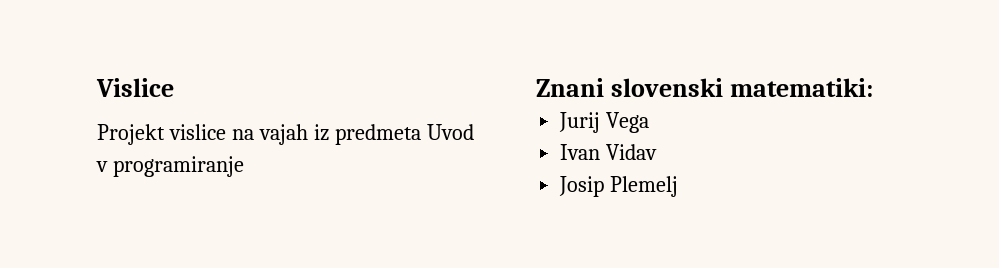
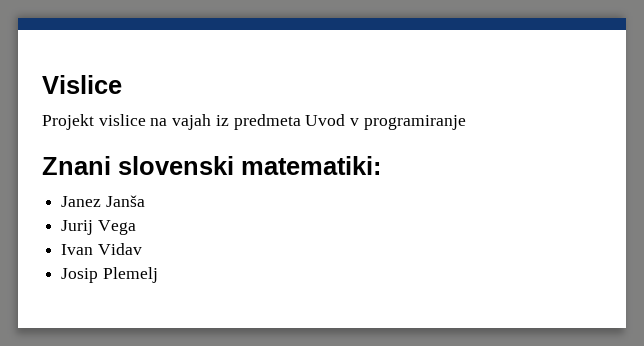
+ Janez Janša

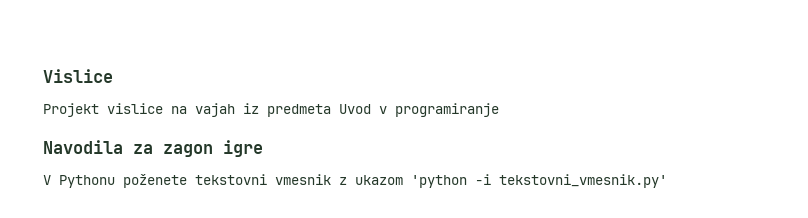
- Znani slovenski matematiki:
- Janez Janša
- Jurij Vega
- Ivan Vidav
- Josip Plemelj
+ Navodila za zagon igre
+ V Pythonu poženete tekstovni vmesnik z ukazom 'python -i tekstovni_vmesnik.py'

